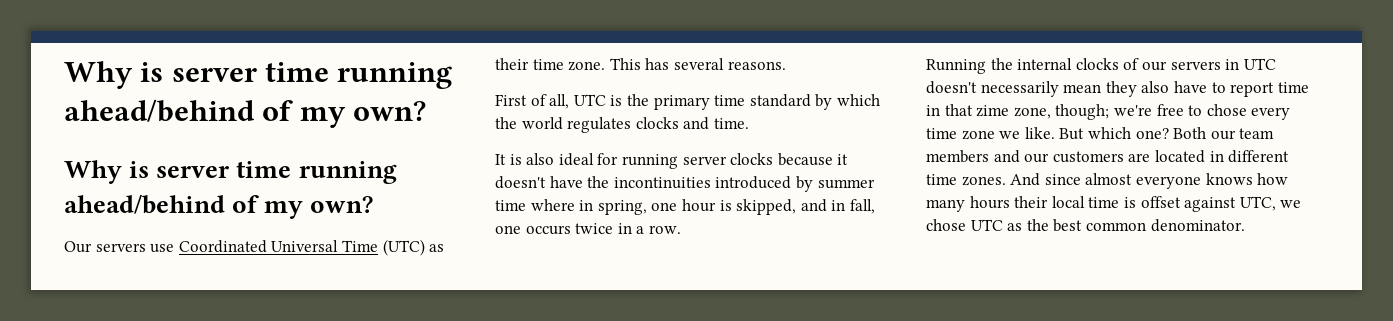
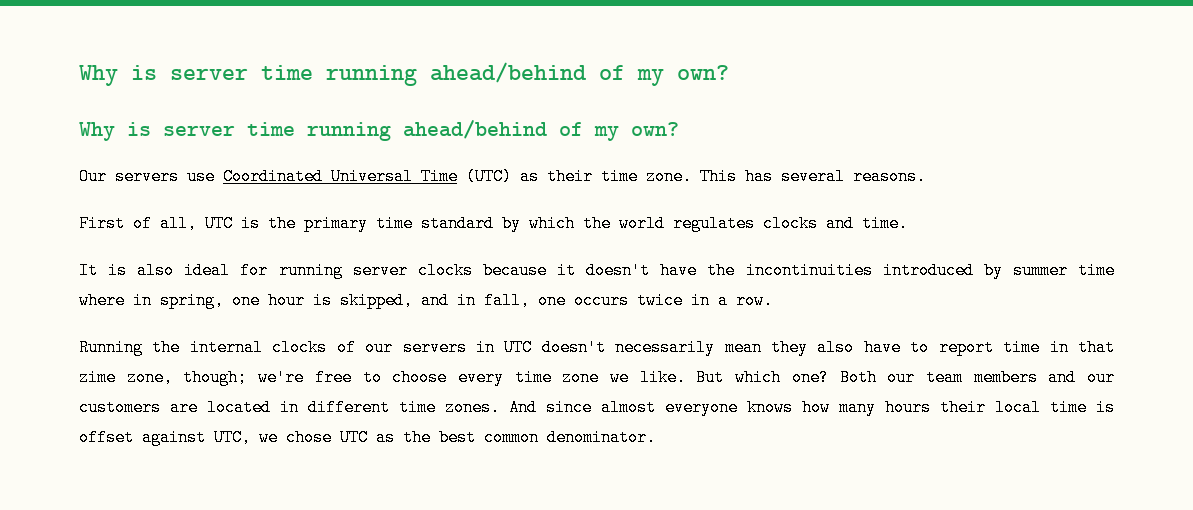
- Running the internal clocks of our servers in UTC doesn't necessarily mean they also have to report time in that zime zone, though; we're free to chose every time zone we like.
+ Running the internal clocks of our servers in UTC doesn't necessarily mean they also have to report time in that zime zone, though; we're free to choose every time zone we like.

